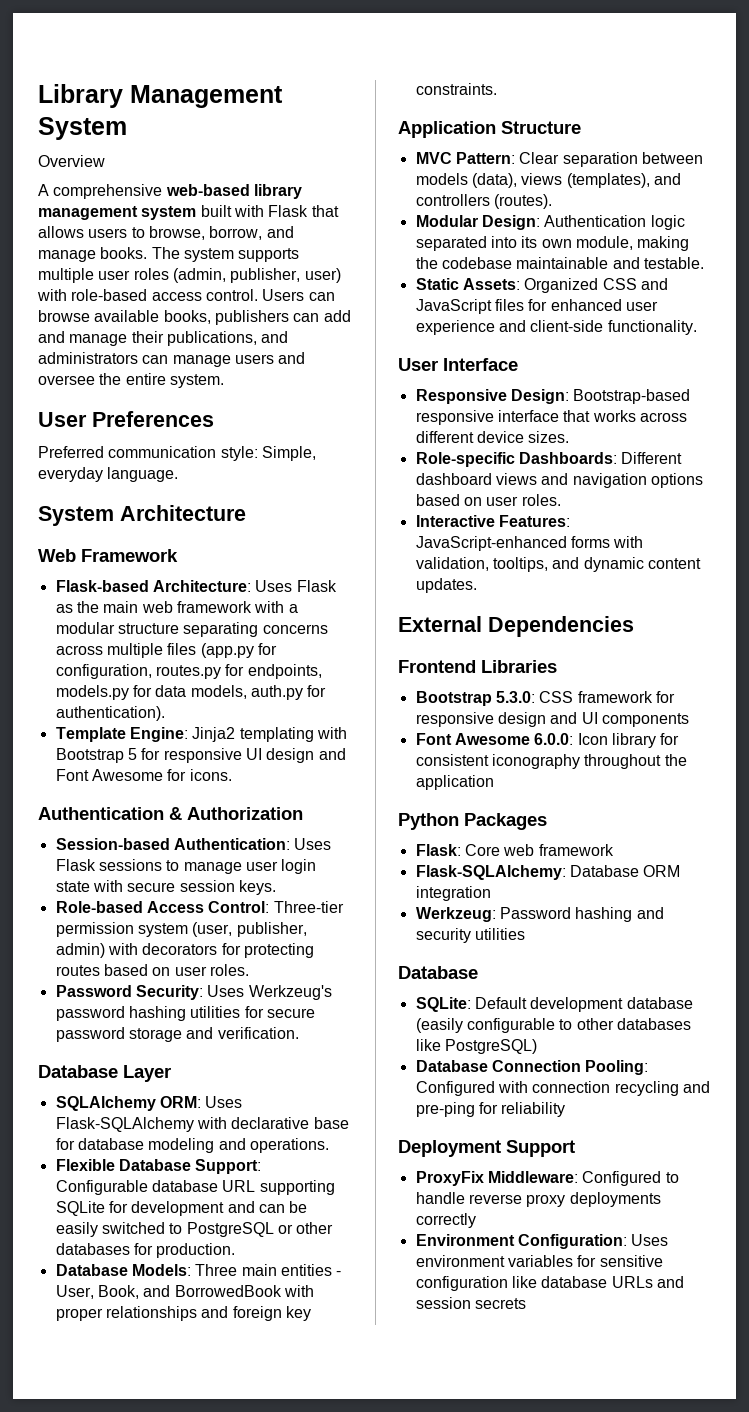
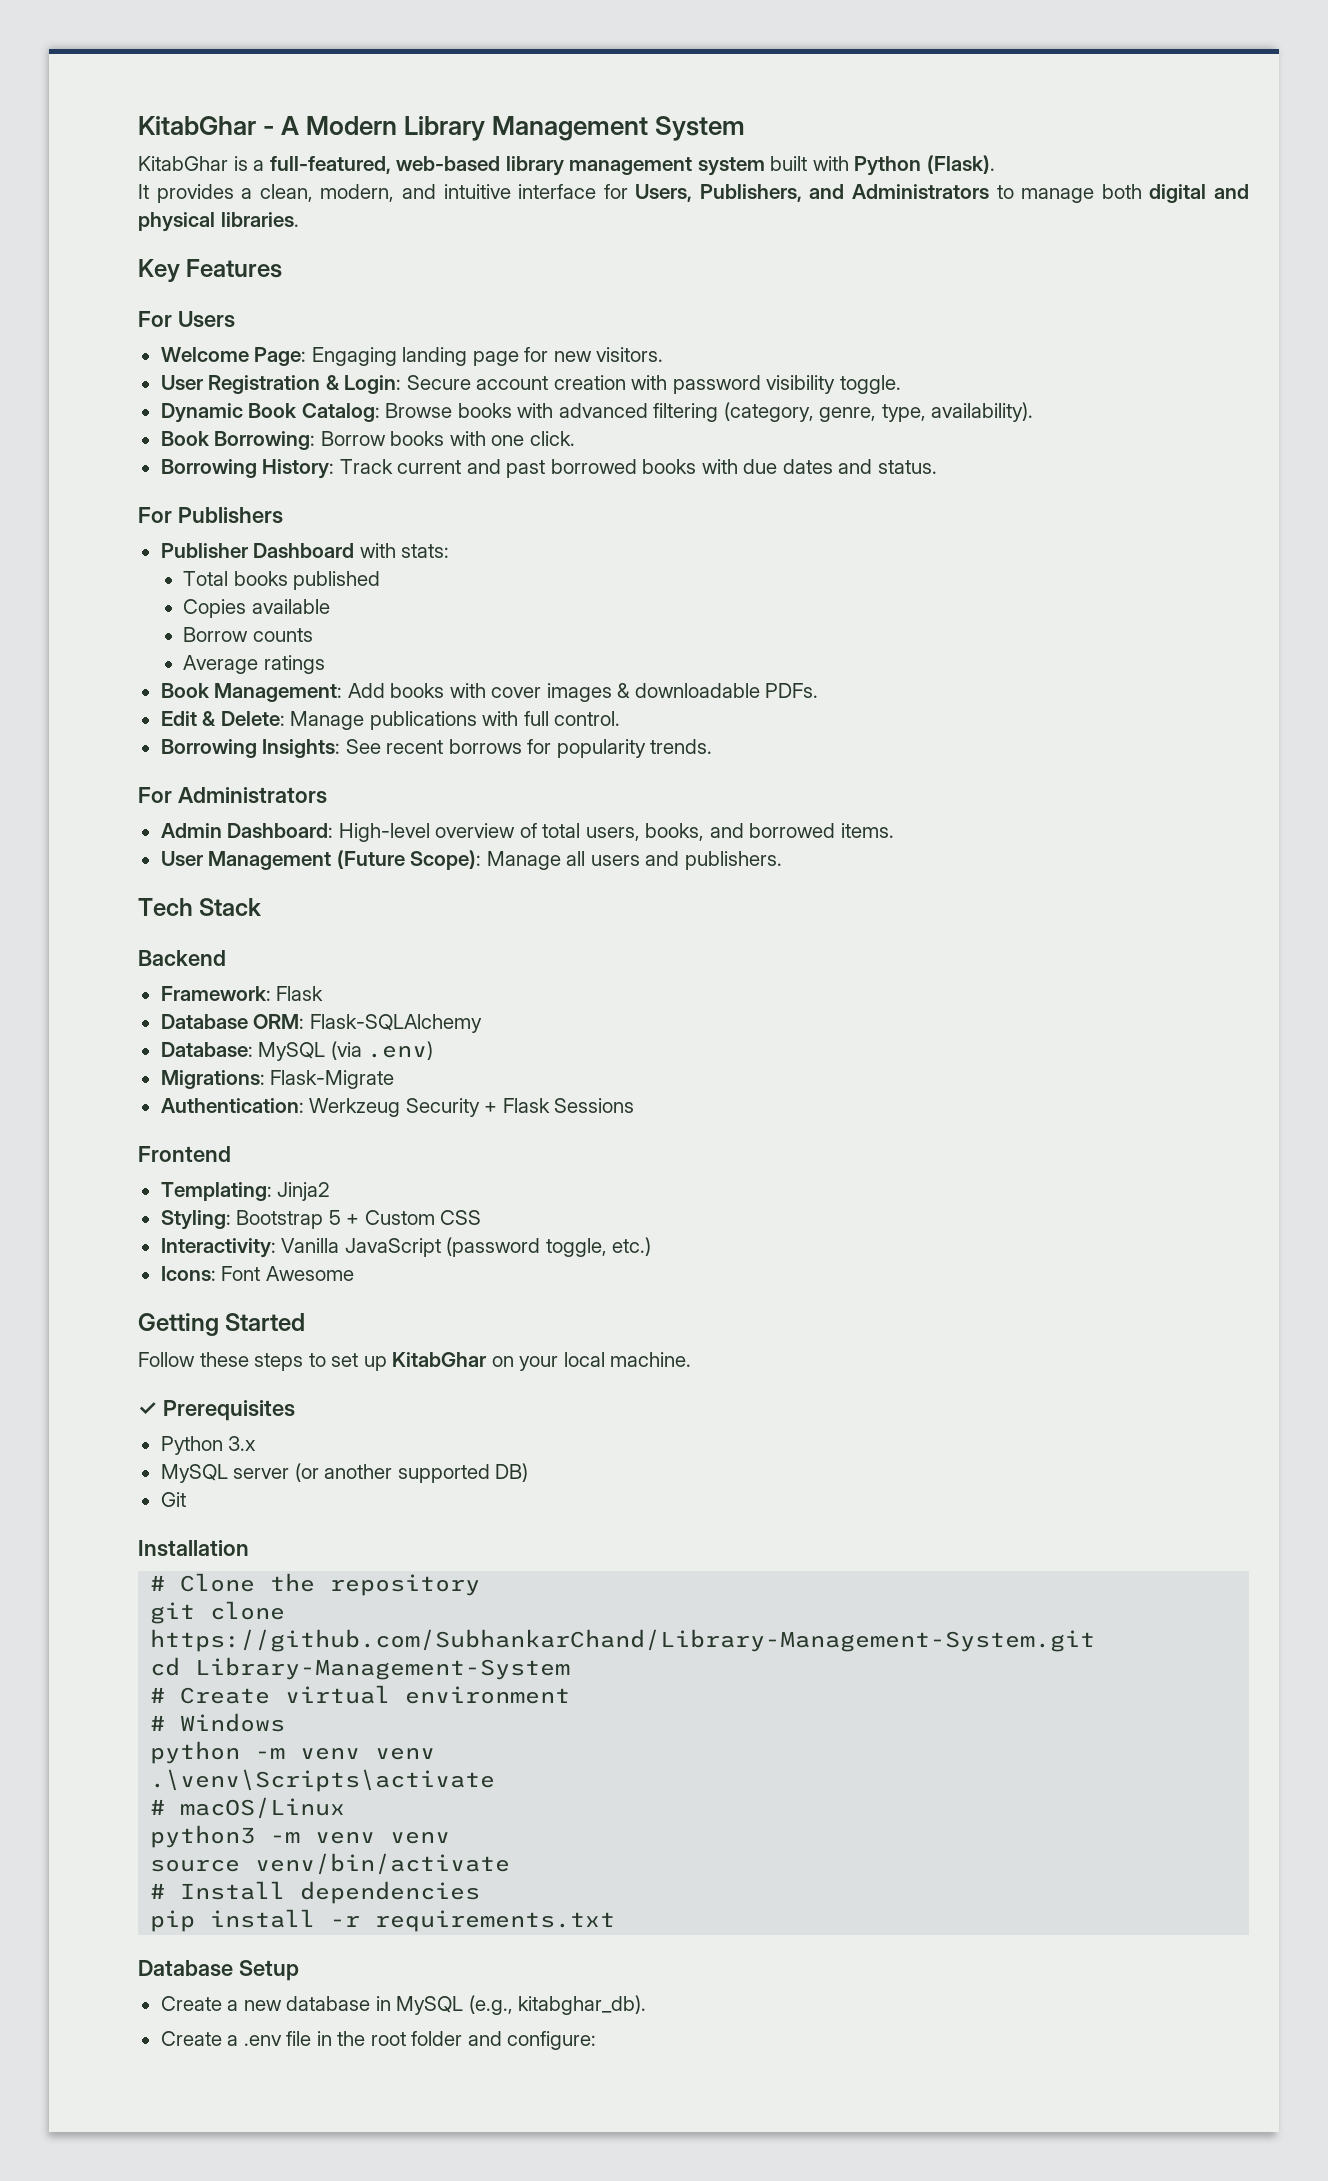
- Library Management System
+ KitabGhar - A Modern Library Management System
- Overview
- A comprehensive web-based library management system built with Flask that allows users to browse, borrow, and manage books. The system supports multiple user roles (admin, publisher, user) with role-based access control. Users can browse available books, publishers can add and manage their publications, and administrators can manage users and oversee the entire system.
- User Preferences
- Preferred communication style: Simple, everyday language.
- System Architecture
- Web Framework
- Flask-based Architecture: Uses Flask as the main web framework with a modular structure separating concerns across multiple files (app.py for configuration, routes.py for endpoints, models.py for data models, auth.py for authentication).
- Template Engine: Jinja2 templating with Bootstrap 5 for responsive UI design and Font Awesome for icons.
- Authentication & Authorization
- Session-based Authentication: Uses Flask sessions to manage user login state with secure session keys.
- Role-based Access Control: Three-tier permission system (user, publisher, admin) with decorators for protecting routes based on user roles.
- Password Security: Uses Werkzeug's password hashing utilities for secure password storage and verification.
- Database Layer
- SQLAlchemy ORM: Uses Flask-SQLAlchemy with declarative base for database modeling and operations.
- Flexible Database Support: Configurable database URL supporting SQLite for development and can be easily switched to PostgreSQL or other databases for production.
- Database Models: Three main entities - User, Book, and BorrowedBook with proper relationships and foreign key constraints.
- Application Structure
- MVC Pattern: Clear separation between models (data), views (templates), and controllers (routes).
- Modular Design: Authentication logic separated into its own module, making the codebase maintainable and testable.
- Static Assets: Organized CSS and JavaScript files for enhanced user experience and client-side functionality.
- User Interface
- Responsive Design: Bootstrap-based responsive interface that works across different device sizes.
- Role-specific Dashboards: Different dashboard views and navigation options based on user roles.
- Interactive Features: JavaScript-enhanced forms with validation, tooltips, and dynamic content updates.
- External Dependencies
- Frontend Libraries
- Bootstrap 5.3.0: CSS framework for responsive design and UI components
- Font Awesome 6.0.0: Icon library for consistent iconography throughout the application
- Python Packages
- Flask: Core web framework
- Flask-SQLAlchemy: Database ORM integration
- Werkzeug: Password hashing and security utilities
- Database
- SQLite: Default development database (easily configurable to other databases like PostgreSQL)
- Database Connection Pooling: Configured with connection recycling and pre-ping for reliability
- Deployment Support
- ProxyFix Middleware: Configured to handle reverse proxy deployments correctly
- Environment Configuration: Uses environment variables for sensitive configuration like database URLs and session secrets
+ KitabGhar is a full-featured, web-based library management system built with Python (Flask).
+ It provides a clean, modern, and intuitive interface for Users, Publishers, and Administrators to manage both digital and physical libraries.
+ Key Features
+ For Users
+ Welcome Page: Engaging landing page for new visitors.
+ User Registration & Login: Secure account creation with password visibility toggle.
+ Dynamic Book Catalog: Browse books with advanced filtering (category, genre, type, availability).
+ Book Borrowing: Borrow books with one click.
+ Borrowing History: Track current and past borrowed books with due dates and status.
+ For Publishers
+ Publisher Dashboard with stats:
+ Total books published
+ Copies available
+ Borrow counts
+ Average ratings
+ Book Management: Add books with cover images & downloadable PDFs.
+ Edit & Delete: Manage publications with full control.
+ Borrowing Insights: See recent borrows for popularity trends.
+ For Administrators
+ Admin Dashboard: High-level overview of total users, books, and borrowed items.
+ User Management (Future Scope): Manage all users and publishers.
+ Tech Stack
+ Backend
+ Framework: Flask
+ Database ORM: Flask-SQLAlchemy
+ Database: MySQL (via .env)
+ Migrations: Flask-Migrate
+ Authentication: Werkzeug Security + Flask Sessions
+ Frontend
+ Templating: Jinja2
+ Styling: Bootstrap 5 + Custom CSS
+ Interactivity: Vanilla JavaScript (password toggle, etc.)
+ Icons: Font Awesome
+ Getting Started
+ Follow these steps to set up KitabGhar on your local machine.
+ ✓ Prerequisites
+ Python 3.x
+ MySQL server (or another supported DB)
+ Git
+ Installation
+ # Clone the repository
+ git clone https://github.com/SubhankarChand/Library-Management-System.git
+ cd Library-Management-System
+ # Create virtual environment
+ # Windows
+ python -m venv venv
+ .\venv\Scripts\activate
+ # macOS/Linux
+ python3 -m venv venv
+ source venv/bin/activate
+ # Install dependencies
+ pip install -r requirements.txt
+ Database Setup
+ Create a new database in MySQL (e.g., kitabghar_db).
+ Create a .env file in the root folder and configure:

